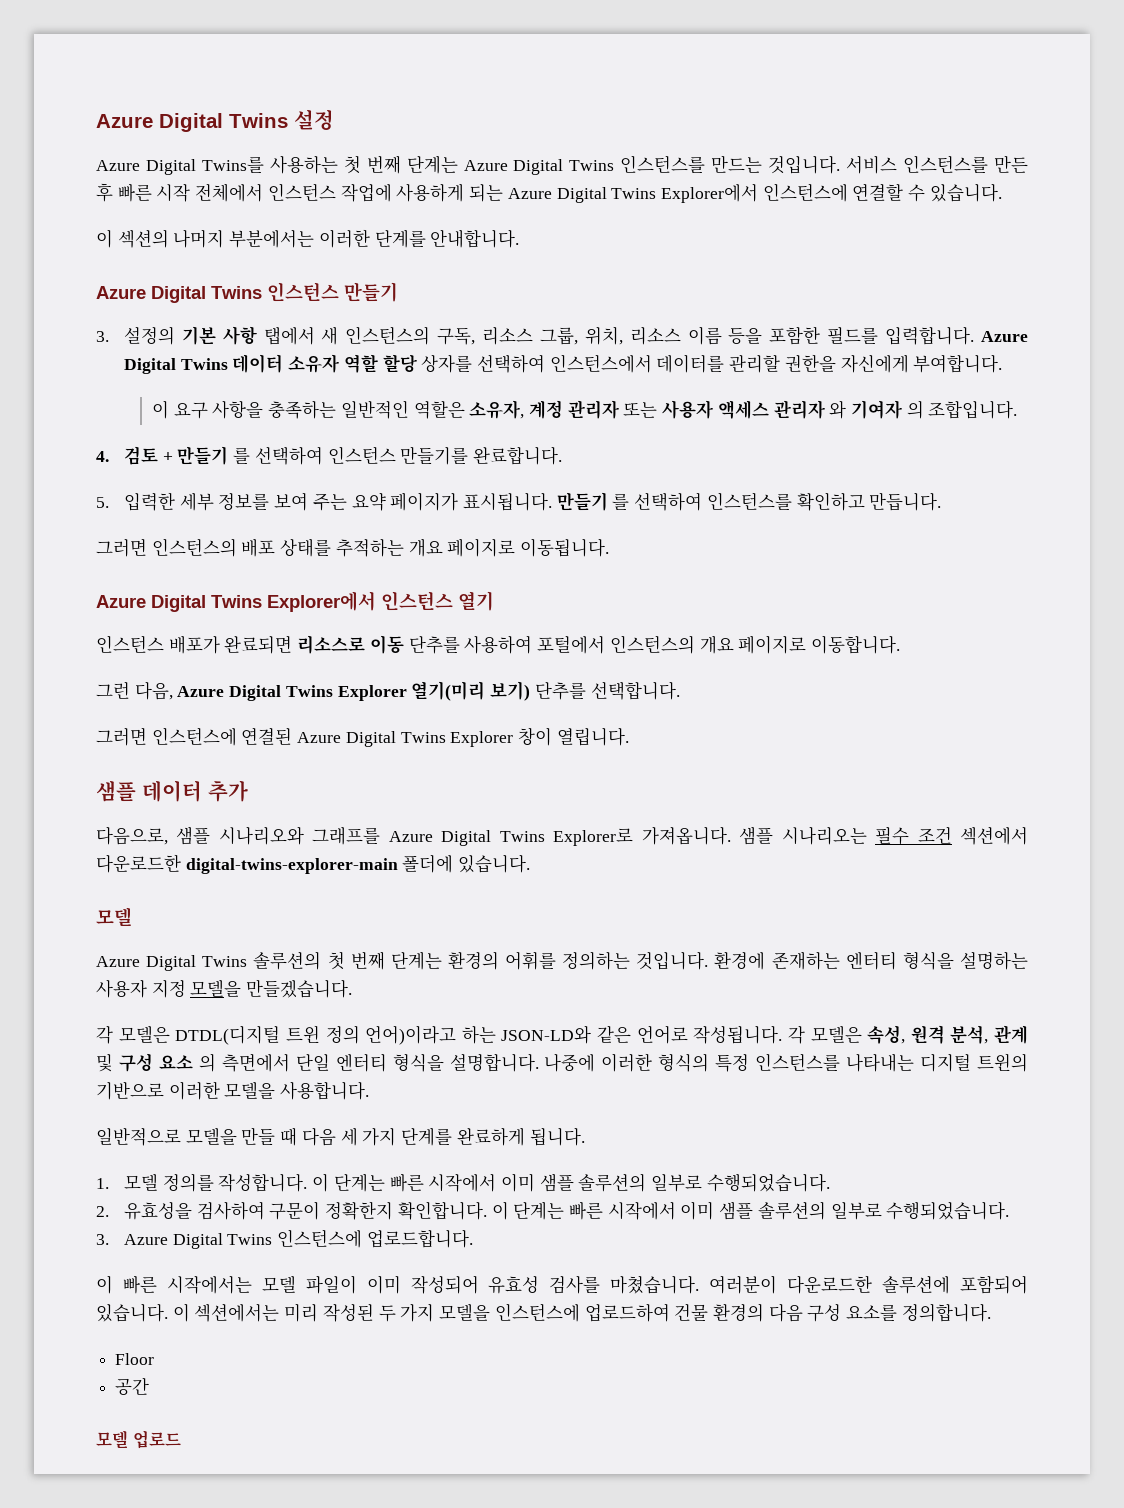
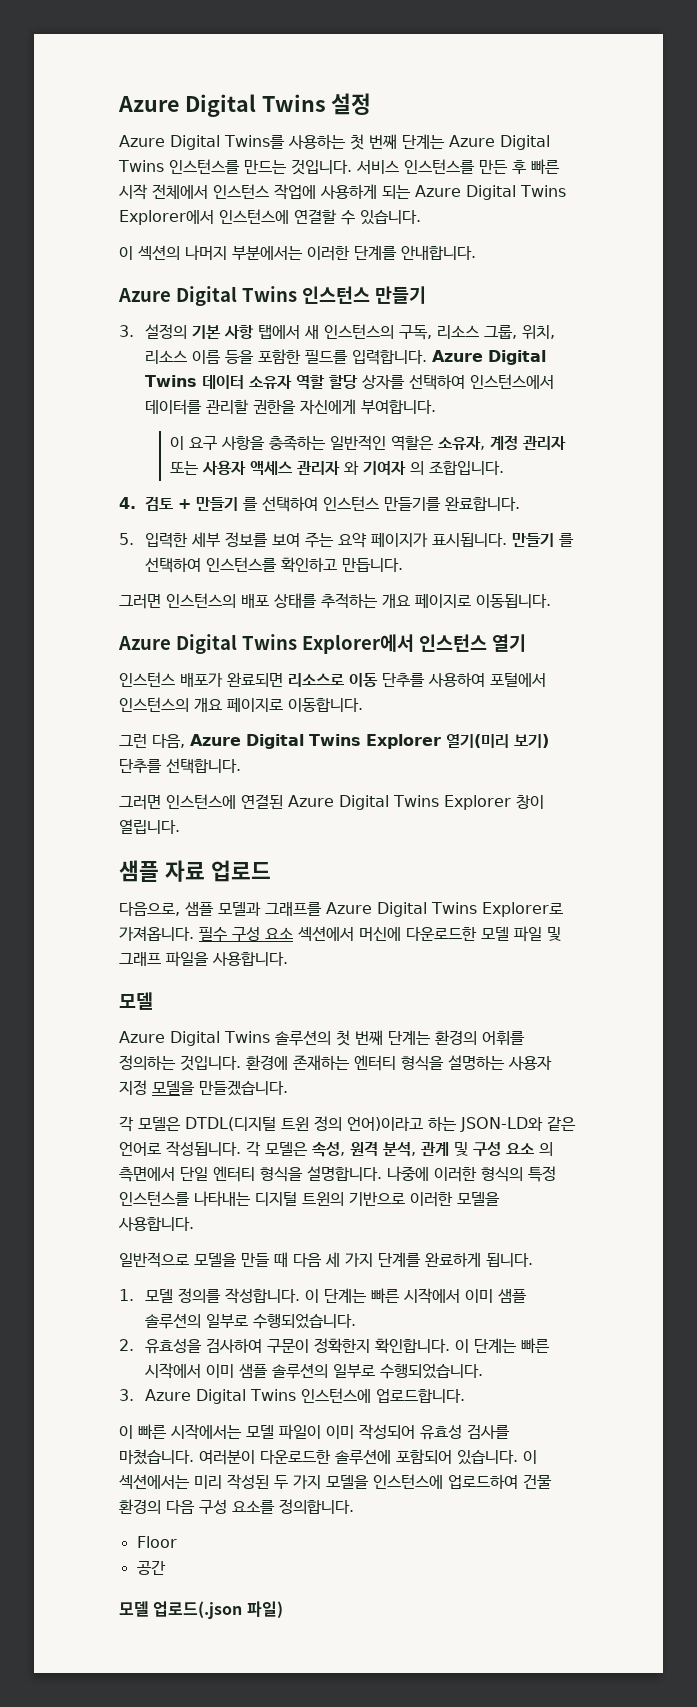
- 샘플 데이터 추가
+ 샘플 자료 업로드
- 다음으로, 샘플 시나리오와 그래프를 Azure Digital Twins Explorer로 가져옵니다.
+ 다음으로, 샘플 모델과 그래프를 Azure Digital Twins Explorer로 가져옵니다.
- 샘플 시나리오는 필수 조건 섹션에서 다운로드한 digital-twins-explorer-main 폴더에 있습니다.
+ 필수 구성 요소 섹션에서 머신에 다운로드한 모델 파일 및 그래프 파일을 사용합니다.
- 모델 업로드
+ 모델 업로드(.json 파일)

